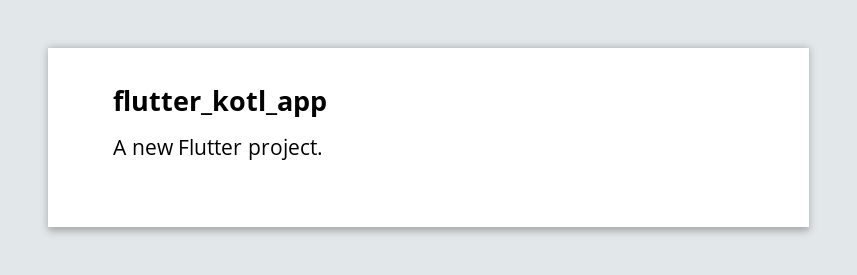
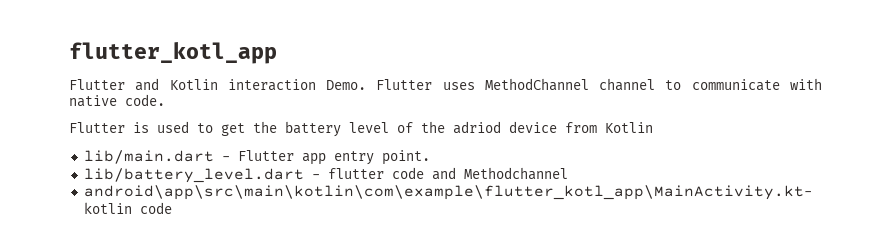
- A new Flutter project.
+ Flutter and Kotlin interaction Demo. Flutter uses MethodChannel channel to communicate with native code.
+ Flutter is used to get the battery level of the adriod device from Kotlin
+ lib/main.dart - Flutter app entry point.
+ lib/battery_level.dart - flutter code and Methodchannel
+ android\app\src\main\kotlin\com\example\flutter_kotl_app\MainActivity.kt- kotlin code

